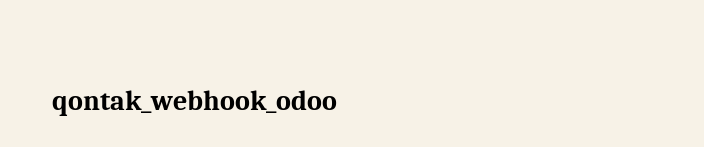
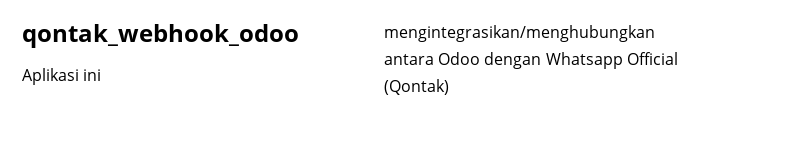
+ Aplikasi ini mengintegrasikan/menghubungkan antara Odoo dengan Whatsapp Official (Qontak)

